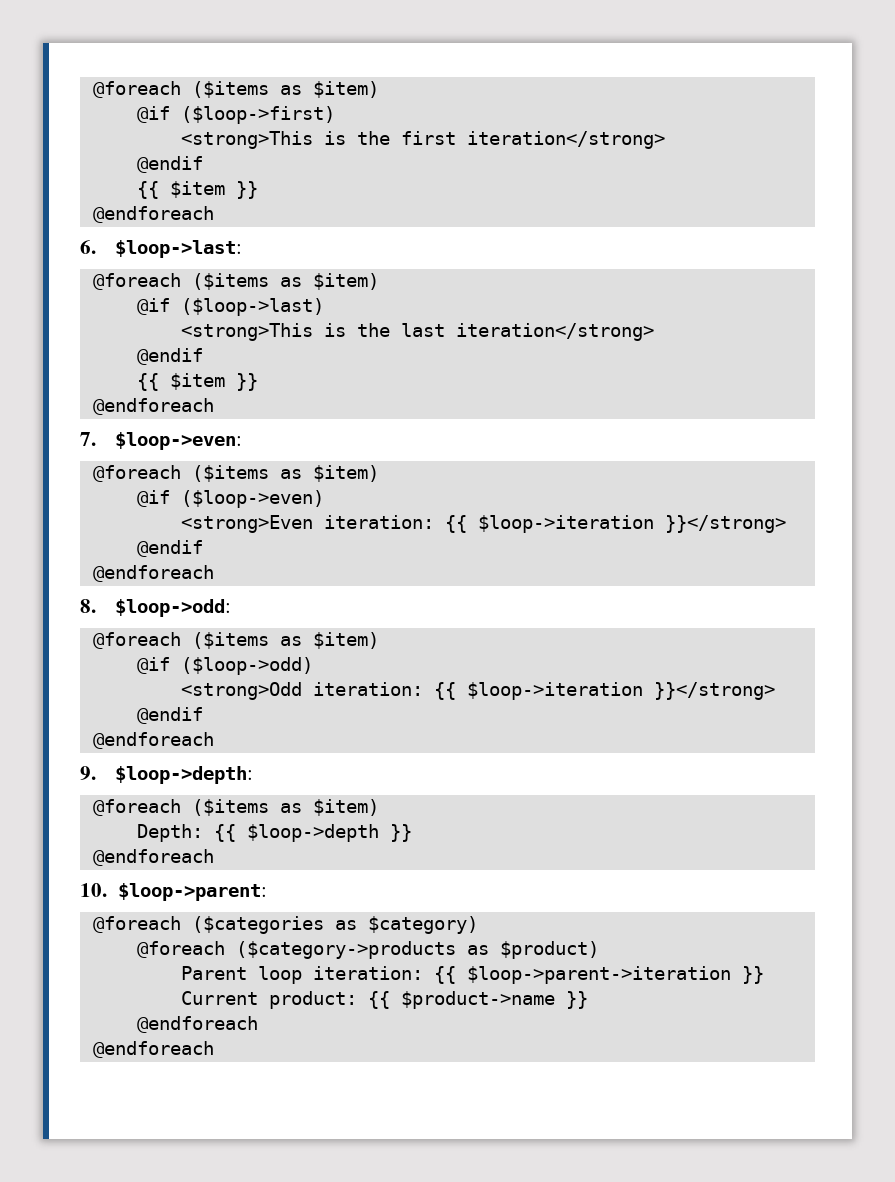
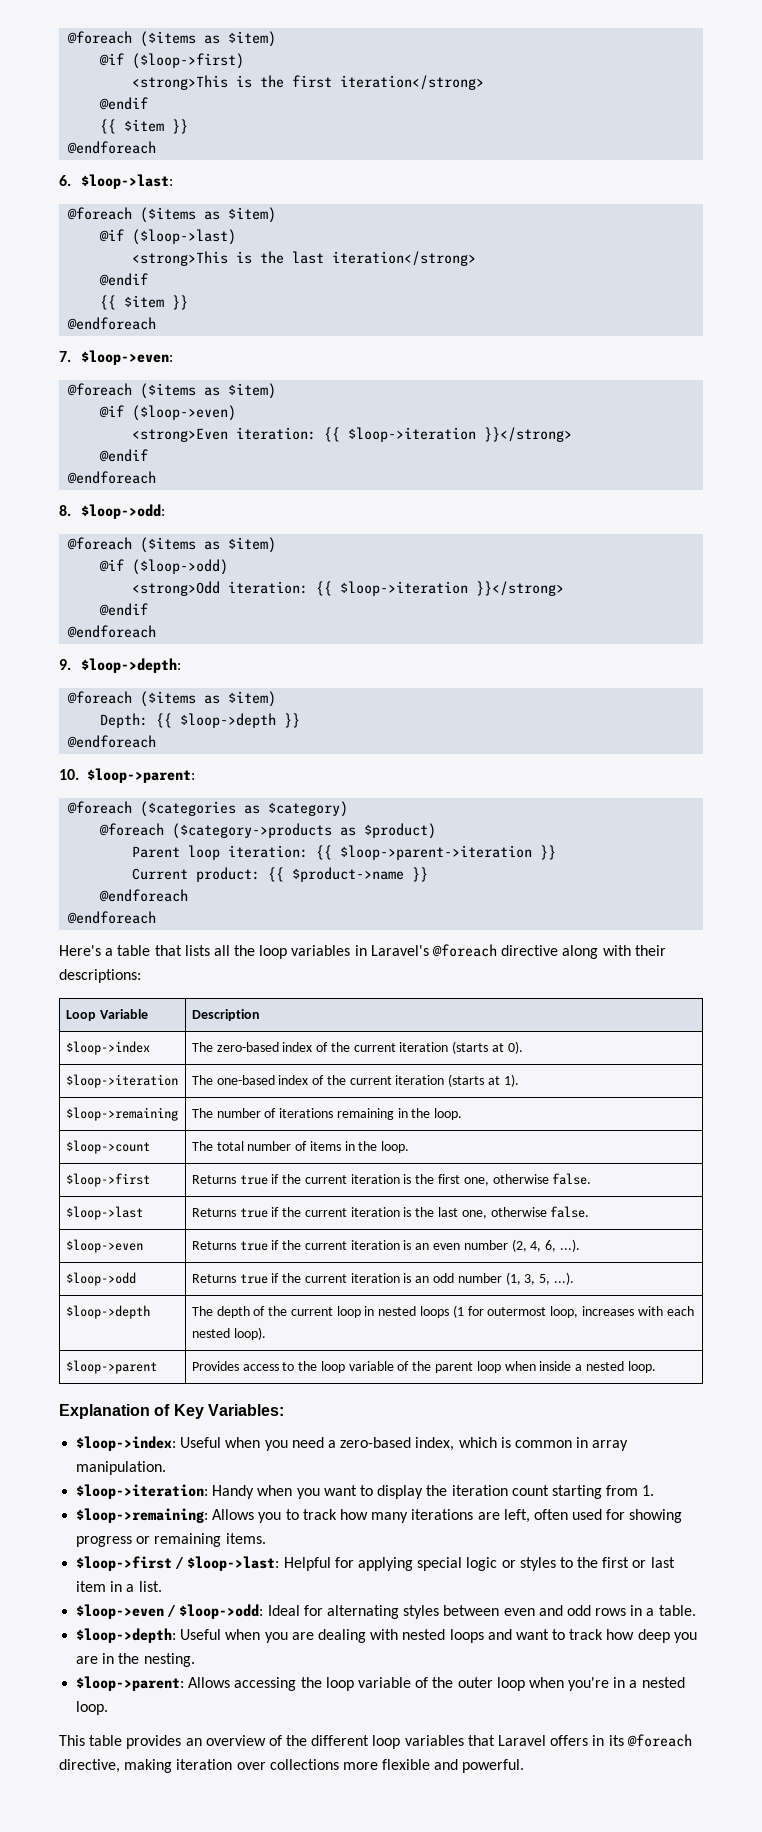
+ Here's a table that lists all the loop variables in Laravel's @foreach directive along with their descriptions:
+ Loop Variable | Description
+ $loop->index | The zero-based index of the current iteration (starts at 0).
+ $loop->iteration | The one-based index of the current iteration (starts at 1).
+ $loop->remaining | The number of iterations remaining in the loop.
+ $loop->count | The total number of items in the loop.
+ $loop->first | Returns true if the current iteration is the first one, otherwise false.
+ $loop->last | Returns true if the current iteration is the last one, otherwise false.
+ $loop->even | Returns true if the current iteration is an even number (2, 4, 6, ...).
+ $loop->odd | Returns true if the current iteration is an odd number (1, 3, 5, ...).
+ $loop->depth | The depth of the current loop in nested loops (1 for outermost loop, increases with each nested loop).
+ $loop->parent | Provides access to the loop variable of the parent loop when inside a nested loop.
+ Explanation of Key Variables:
+ $loop->index: Useful when you need a zero-based index, which is common in array manipulation.
+ $loop->iteration: Handy when you want to display the iteration count starting from 1.
+ $loop->remaining: Allows you to track how many iterations are left, often used for showing progress or remaining items.
+ $loop->first / $loop->last: Helpful for applying special logic or styles to the first or last item in a list.
+ $loop->even / $loop->odd: Ideal for alternating styles between even and odd rows in a table.
+ $loop->depth: Useful when you are dealing with nested loops and want to track how deep you are in the nesting.
+ $loop->parent: Allows accessing the loop variable of the outer loop when you're in a nested loop.
+ This table provides an overview of the different loop variables that Laravel offers in its @foreach directive, making iteration over collections more flexible and powerful.

